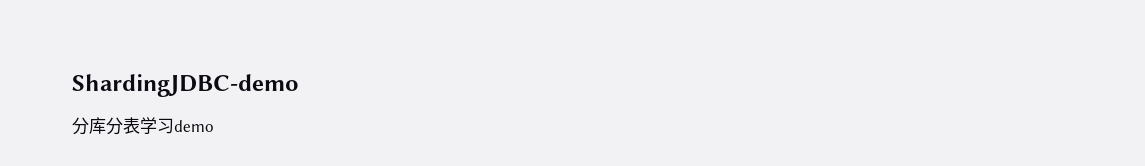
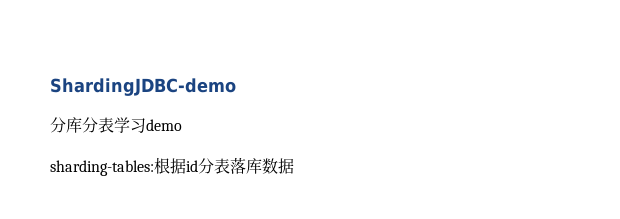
+ sharding-tables:根据id分表落库数据

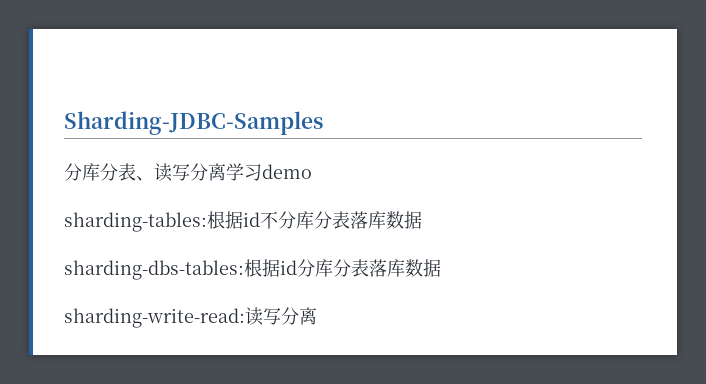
- ShardingJDBC-demo
- 分库分表学习demo
+ Sharding-JDBC-Samples
+ 分库分表、读写分离学习demo
- sharding-tables:根据id分表落库数据
+ sharding-tables:根据id不分库分表落库数据
+ sharding-dbs-tables:根据id分库分表落库数据
+ sharding-write-read:读写分离

